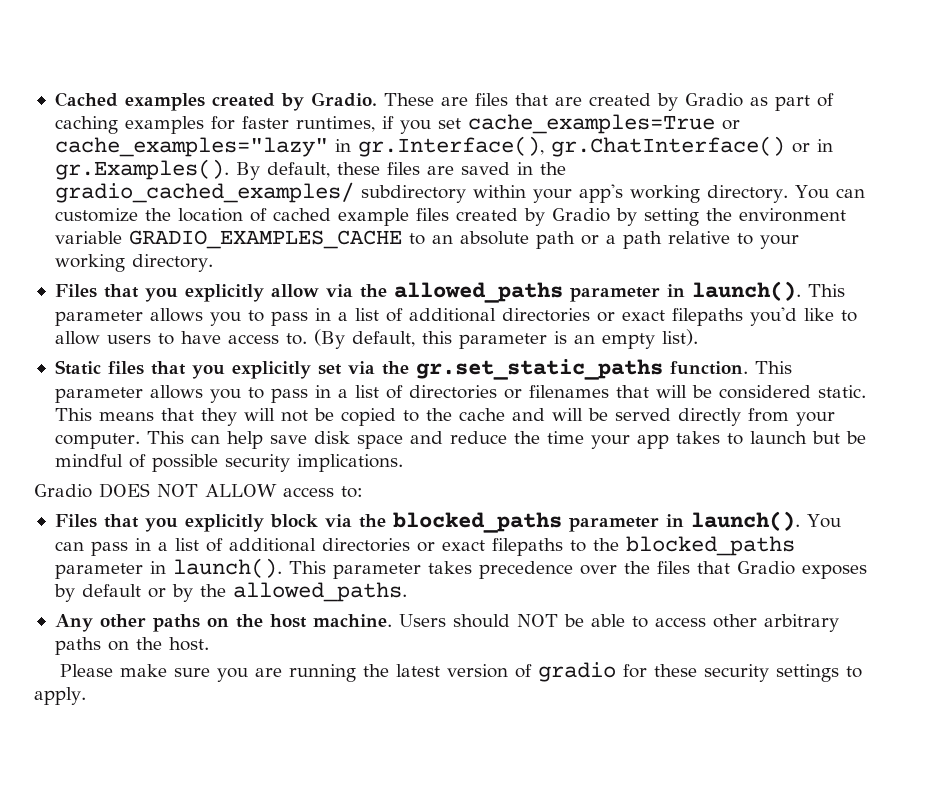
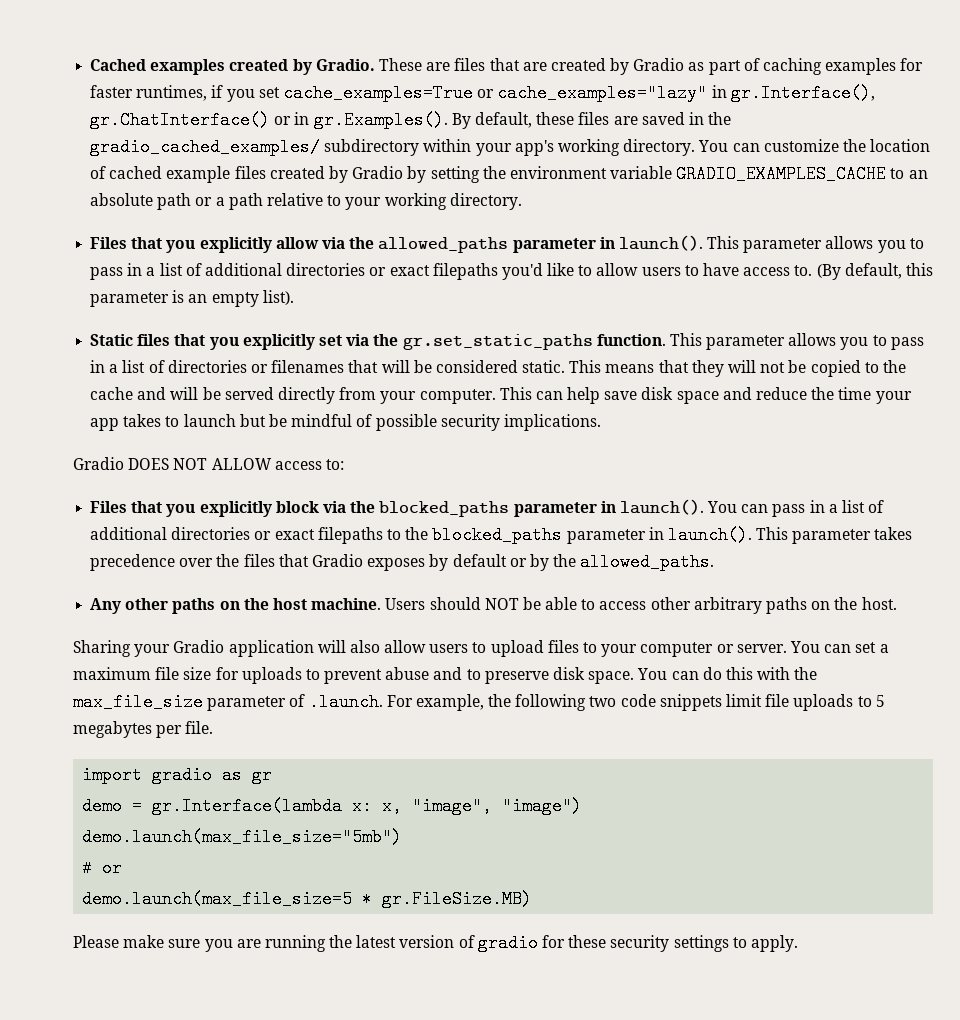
+ Sharing your Gradio application will also allow users to upload files to your computer or server. You can set a maximum file size for uploads to prevent abuse and to preserve disk space. You can do this with the max_file_size parameter of .launch. For example, the following two code snippets limit file uploads to 5 megabytes per file.
+ import gradio as gr
+ demo = gr.Interface(lambda x: x, "image", "image")
+ demo.launch(max_file_size="5mb")
+ # or
+ demo.launch(max_file_size=5 * gr.FileSize.MB)

